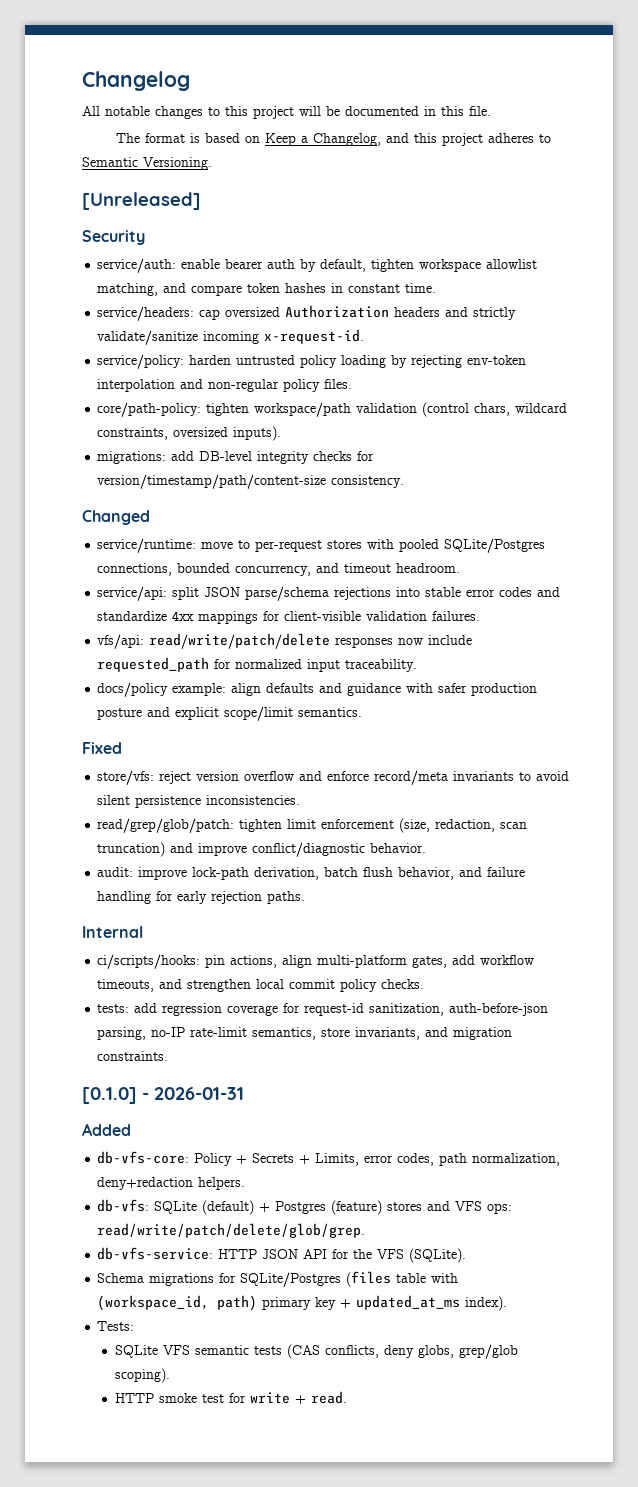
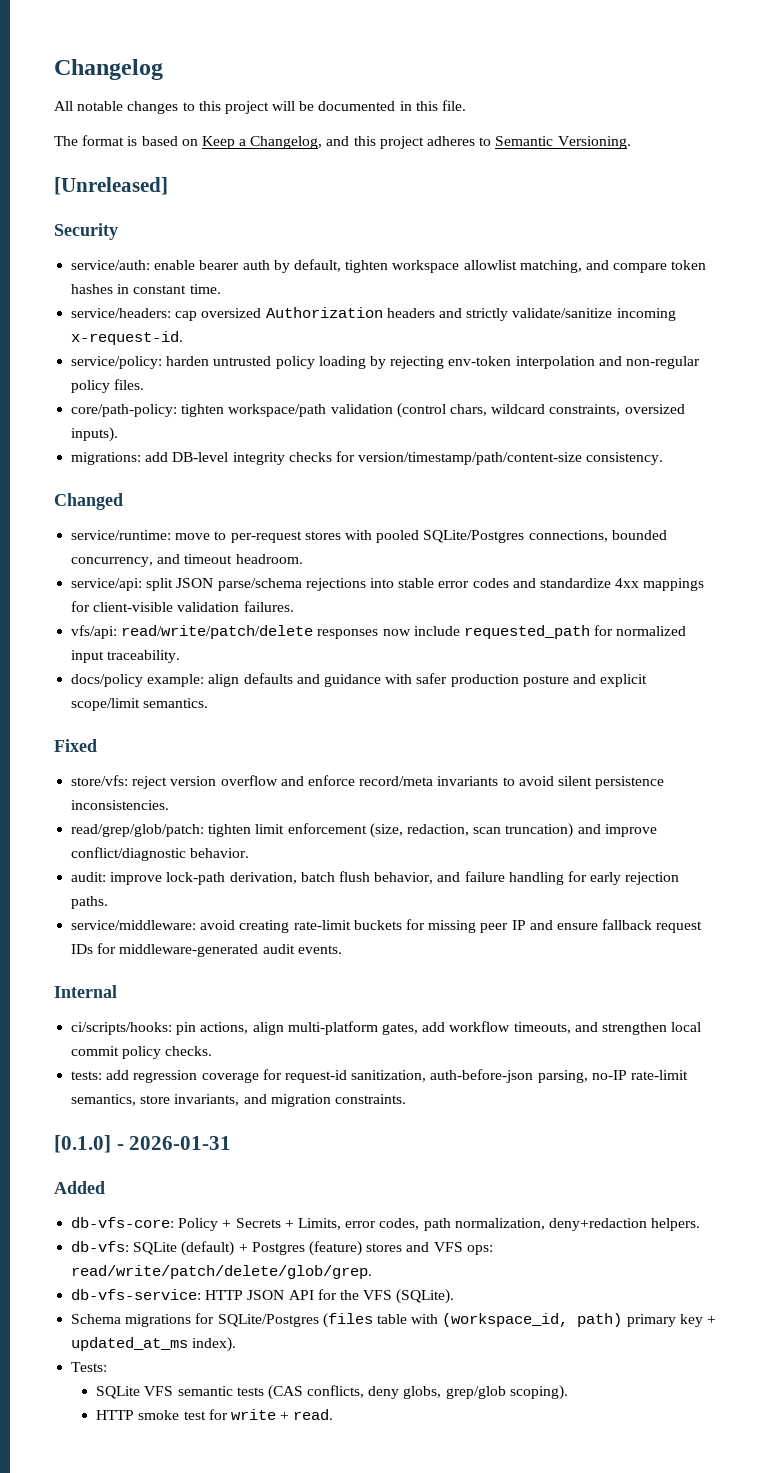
+ service/middleware: avoid creating rate-limit buckets for missing peer IP and ensure fallback request IDs for middleware-generated audit events.

